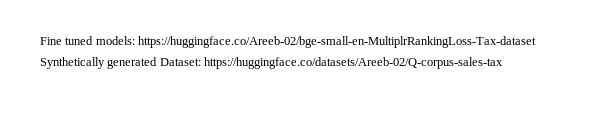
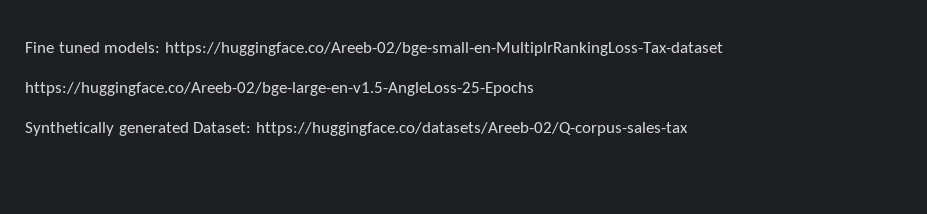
+ https://huggingface.co/Areeb-02/bge-large-en-v1.5-AngleLoss-25-Epochs

